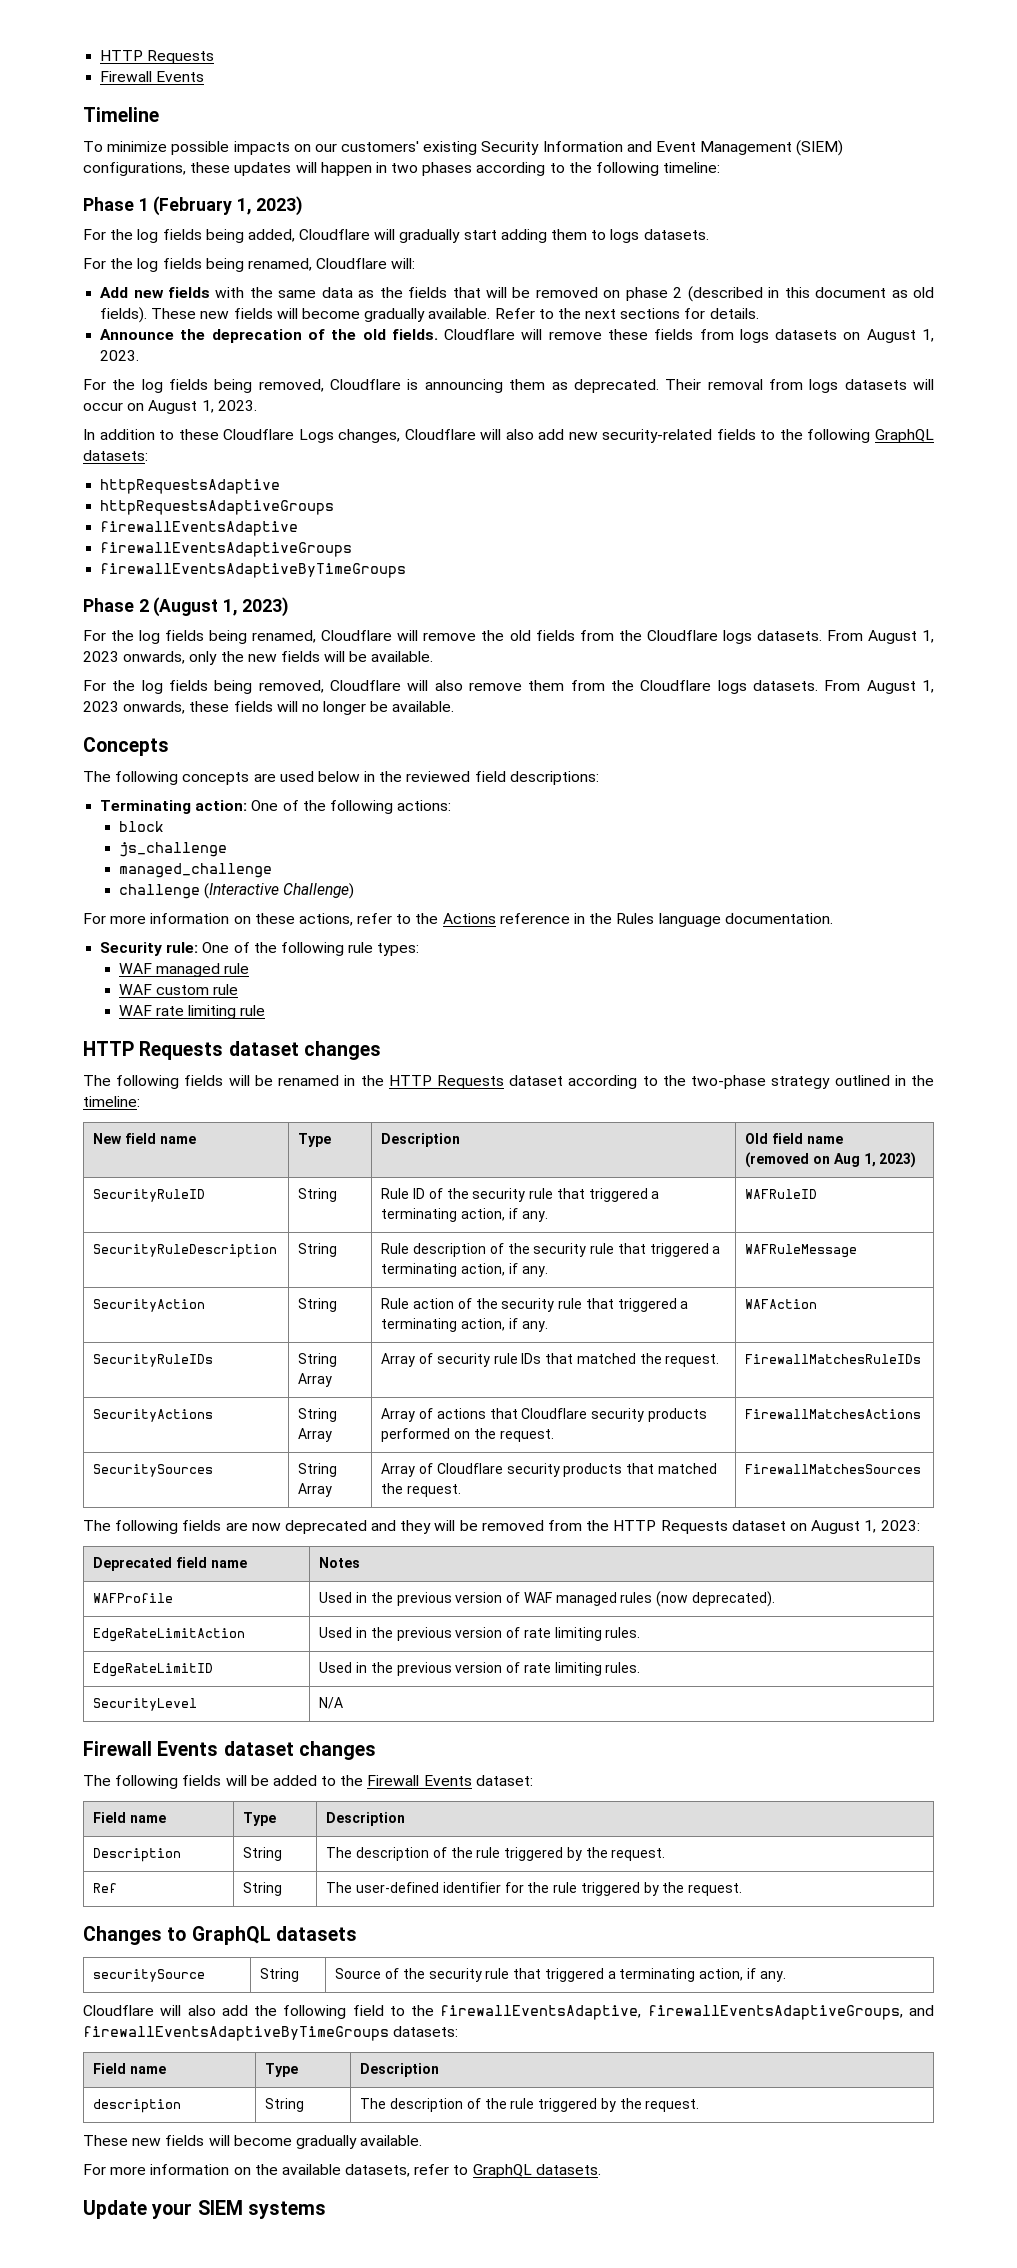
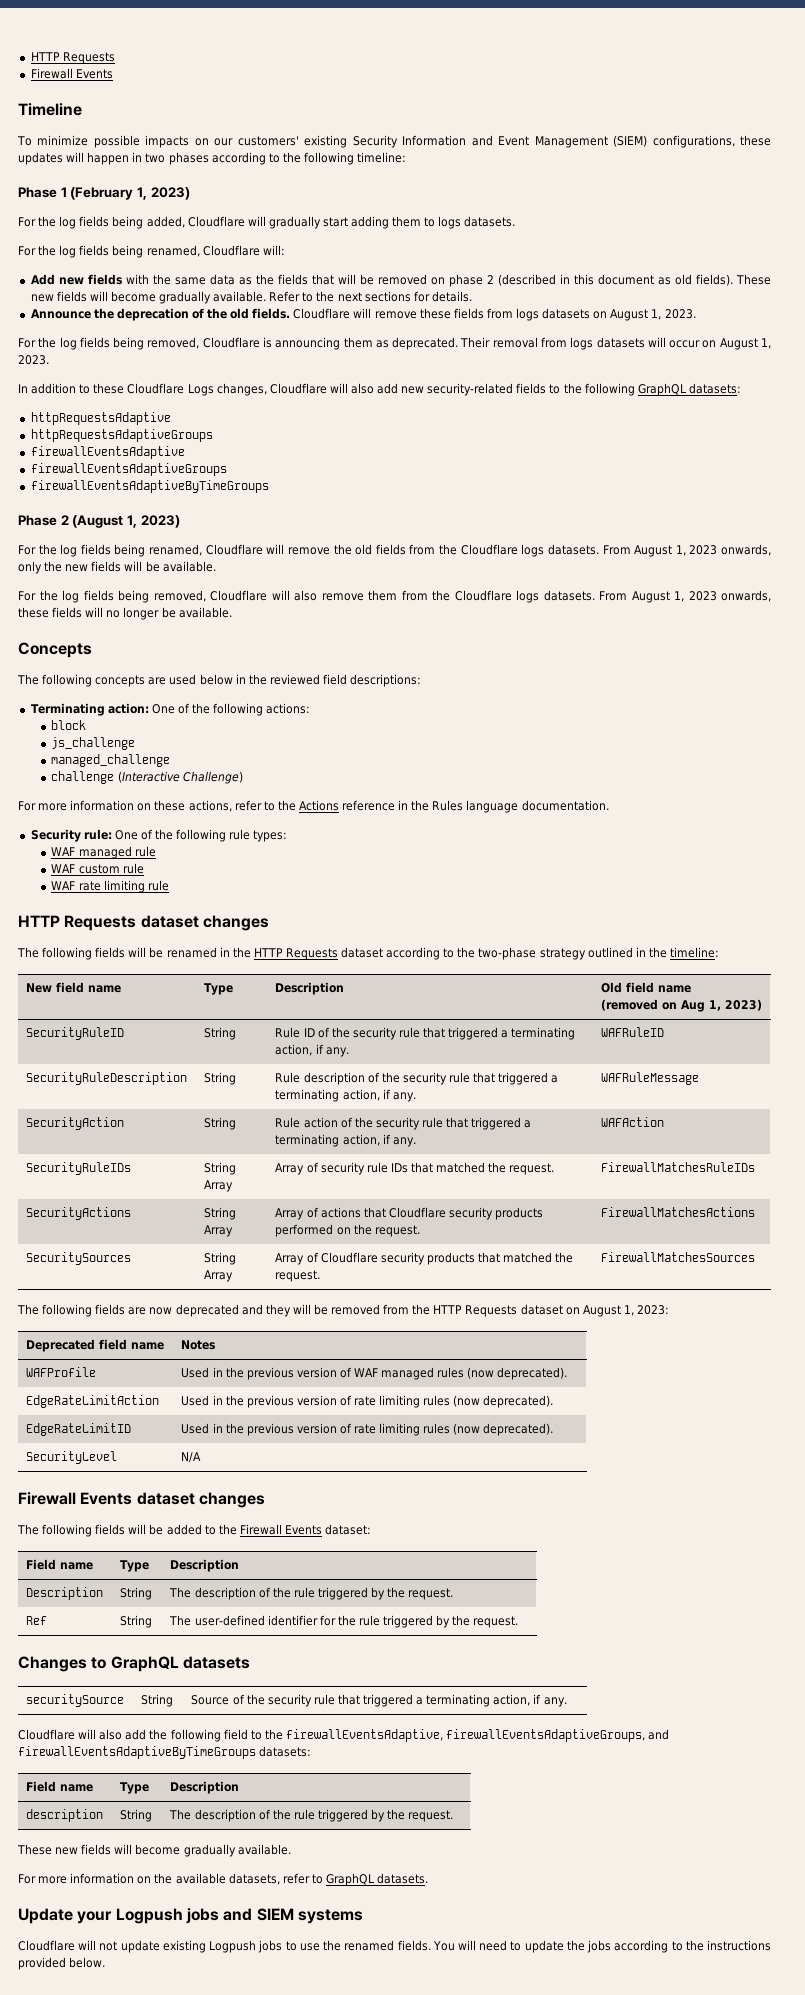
- EdgeRateLimitAction | Used in the previous version of rate limiting rules.
+ EdgeRateLimitAction | Used in the previous version of rate limiting rules (now deprecated).
- EdgeRateLimitID | Used in the previous version of rate limiting rules.
+ EdgeRateLimitID | Used in the previous version of rate limiting rules (now deprecated).
- Update your SIEM systems
+ Update your Logpush jobs and SIEM systems
+ Cloudflare will not update existing Logpush jobs to use the renamed fields. You will need to update the jobs according to the instructions provided below.

